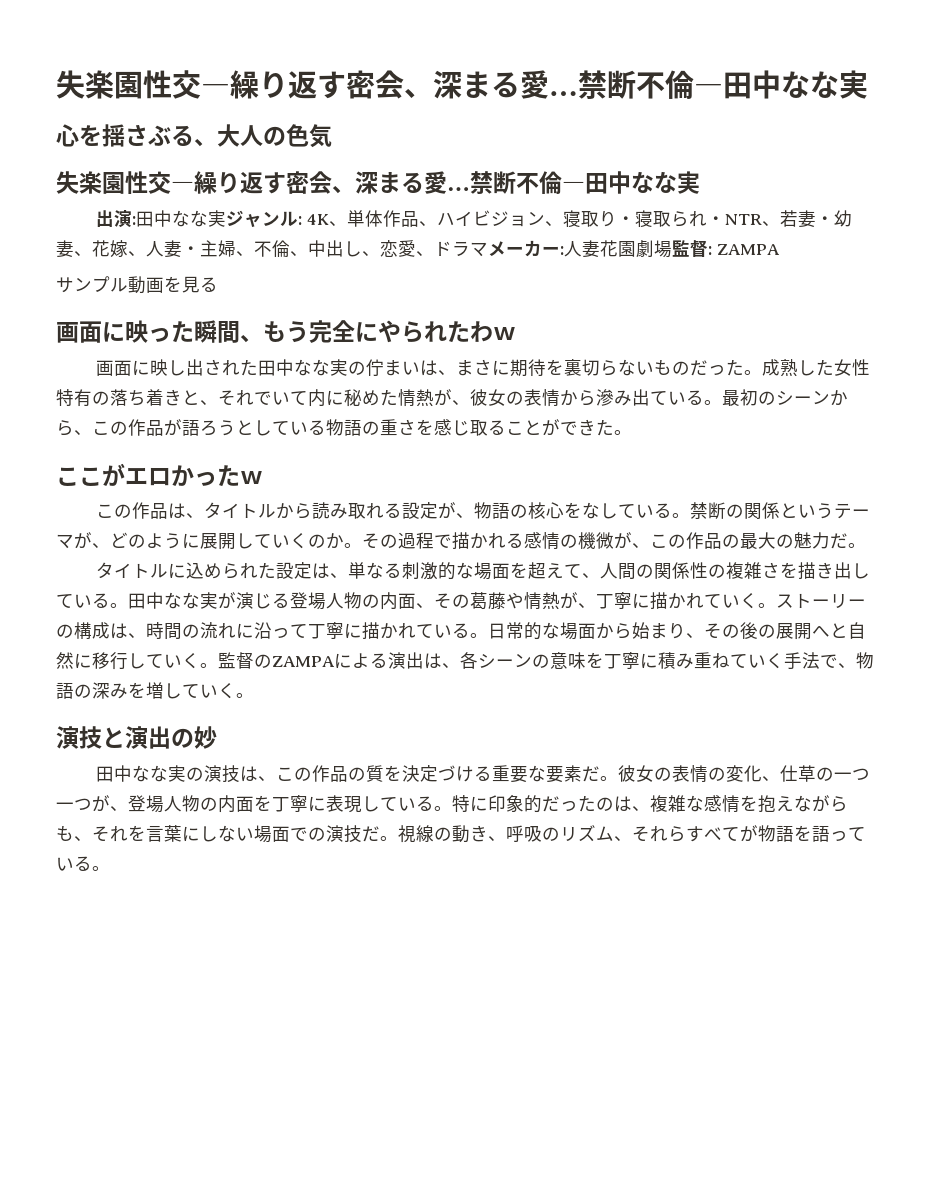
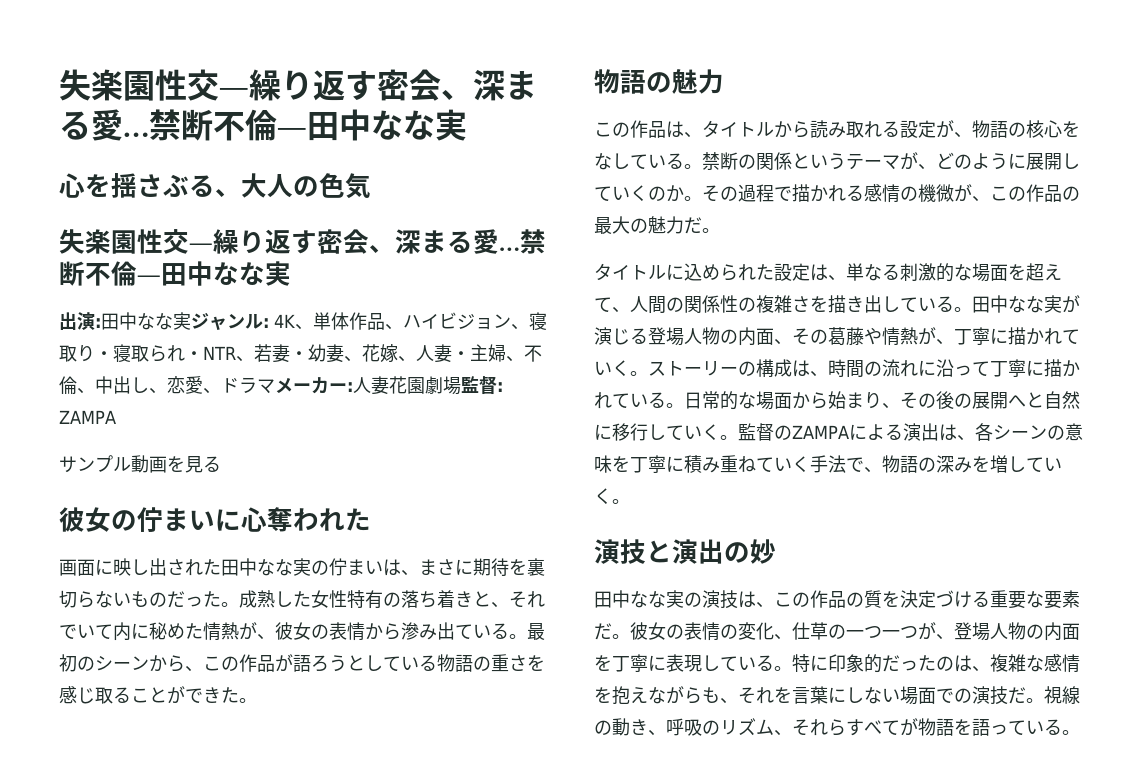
- 画面に映った瞬間、もう完全にやられたわｗ
+ 彼女の佇まいに心奪われた
- ここがエロかったｗ
+ 物語の魅力

